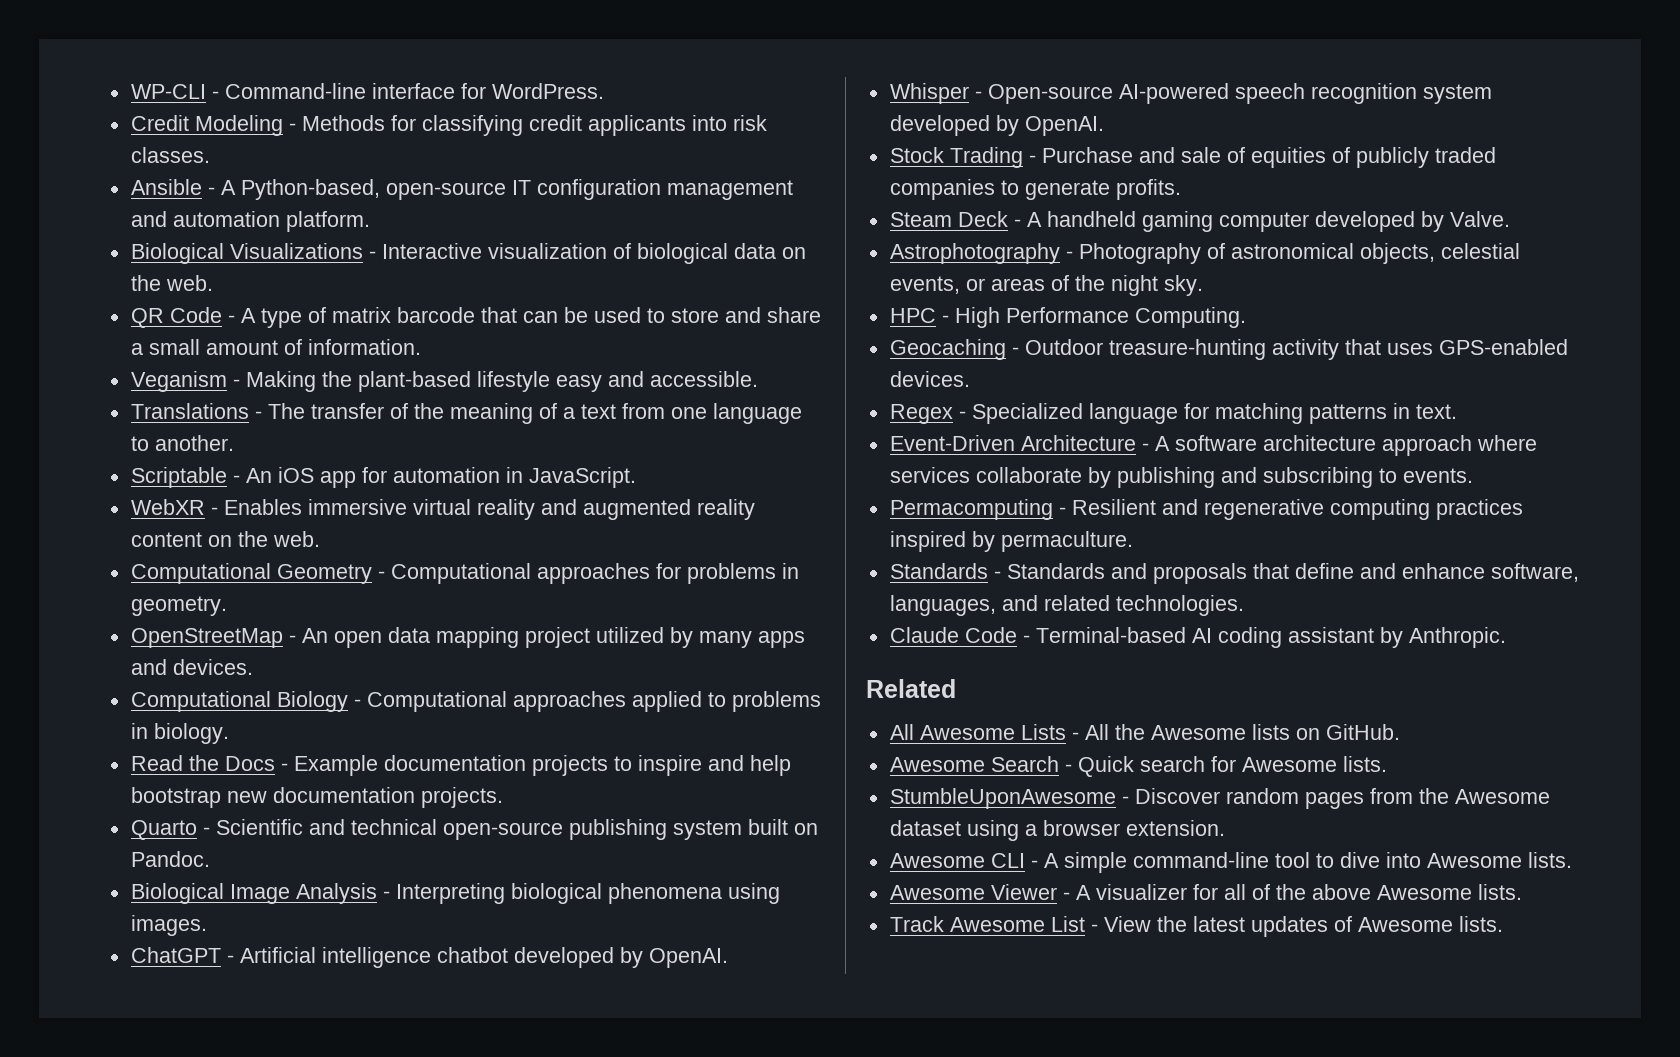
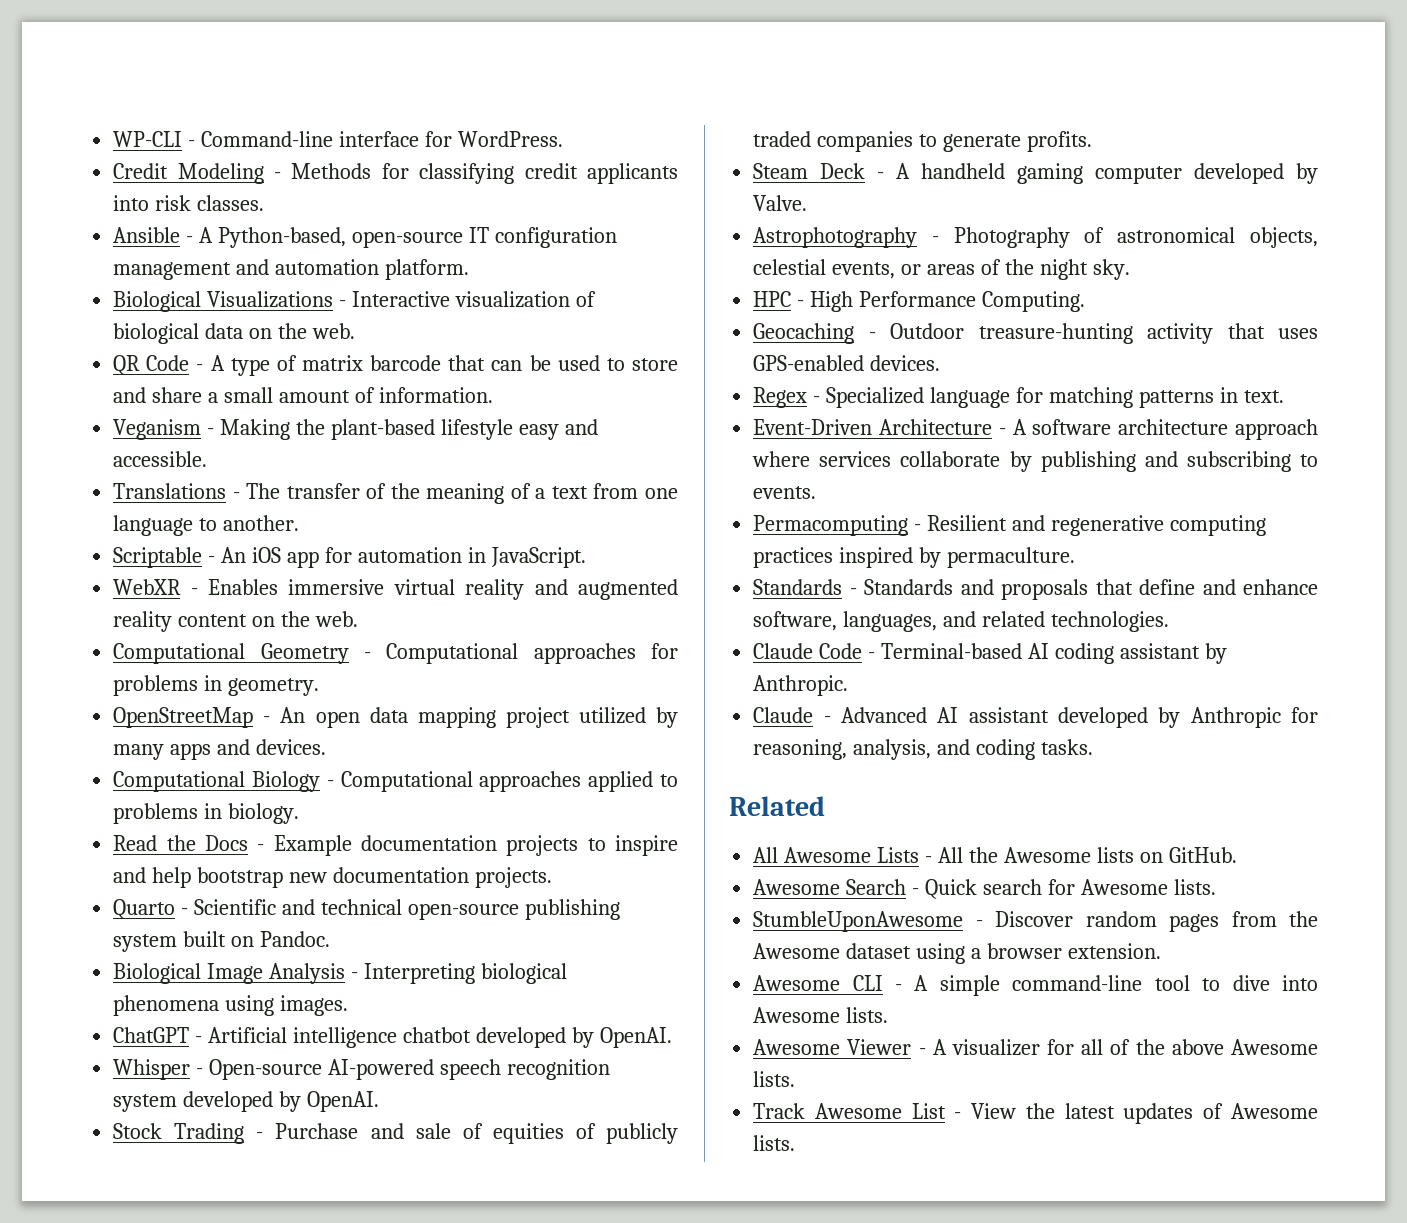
+ Claude - Advanced AI assistant developed by Anthropic for reasoning, analysis, and coding tasks.

